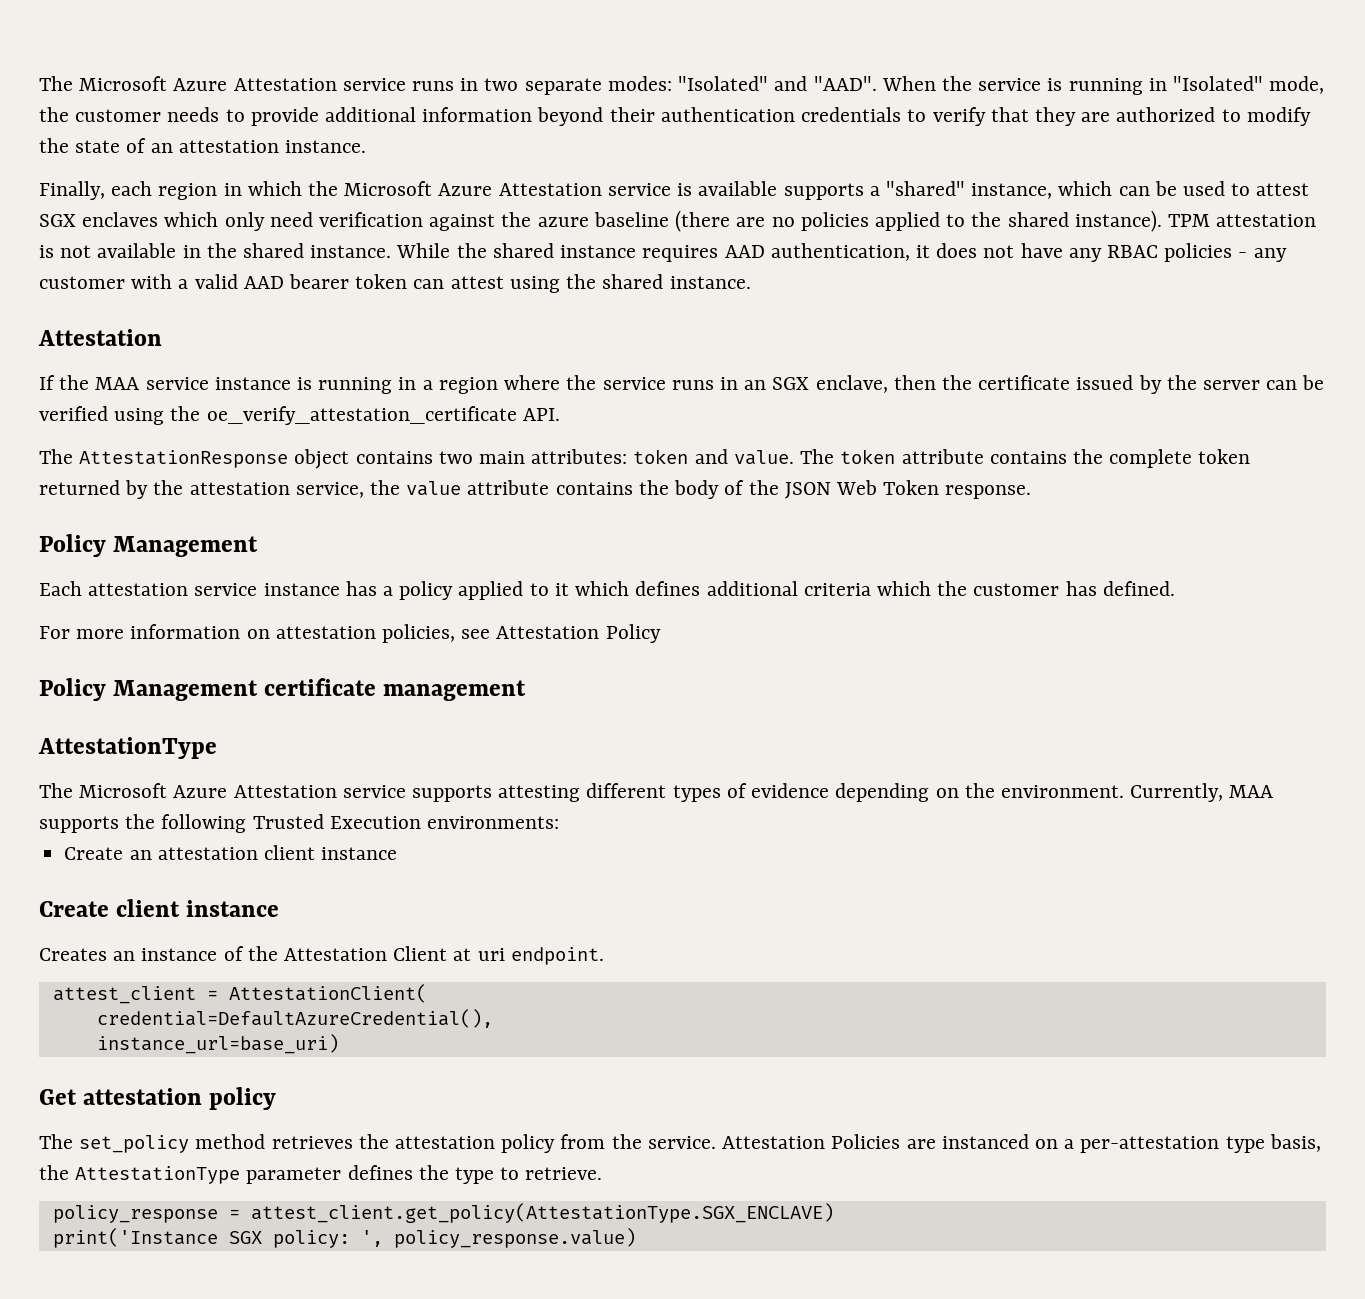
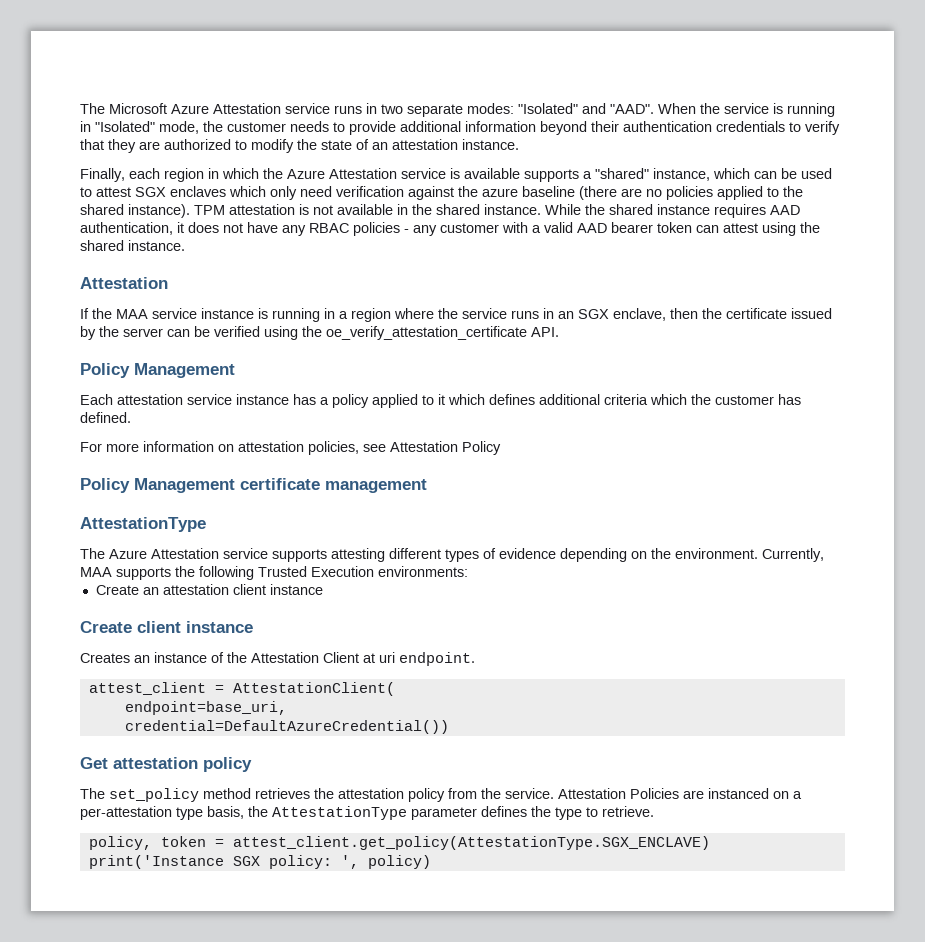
- Finally, each region in which the Microsoft Azure Attestation service is available supports a "shared" instance, which can be used to attest SGX enclaves which only need verification against the azure baseline (there are no policies applied to the shared instance).
+ Finally, each region in which the Azure Attestation service is available supports a "shared" instance, which can be used to attest SGX enclaves which only need verification against the azure baseline (there are no policies applied to the shared instance).
- The AttestationResponse object contains two main attributes: token and value. The token attribute contains the complete token returned by the attestation service, the value attribute contains the body of the JSON Web Token response.
- The Microsoft Azure Attestation service supports attesting different types of evidence depending on the environment.
+ The Azure Attestation service supports attesting different types of evidence depending on the environment.
- credential=DefaultAzureCredential(),
- instance_url=base_uri)
+ endpoint=base_uri,
+ credential=DefaultAzureCredential())
- policy_response = attest_client.get_policy(AttestationType.SGX_ENCLAVE)
+ policy, token = attest_client.get_policy(AttestationType.SGX_ENCLAVE)
- print('Instance SGX policy: ', policy_response.value)
+ print('Instance SGX policy: ', policy)

